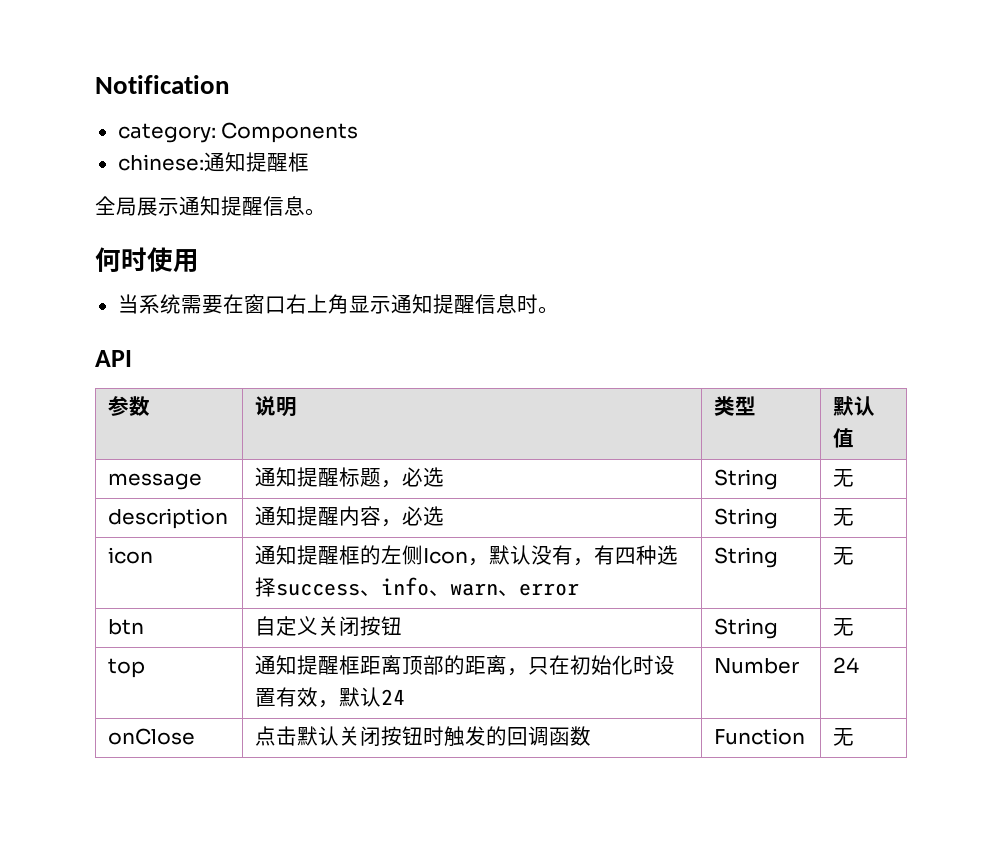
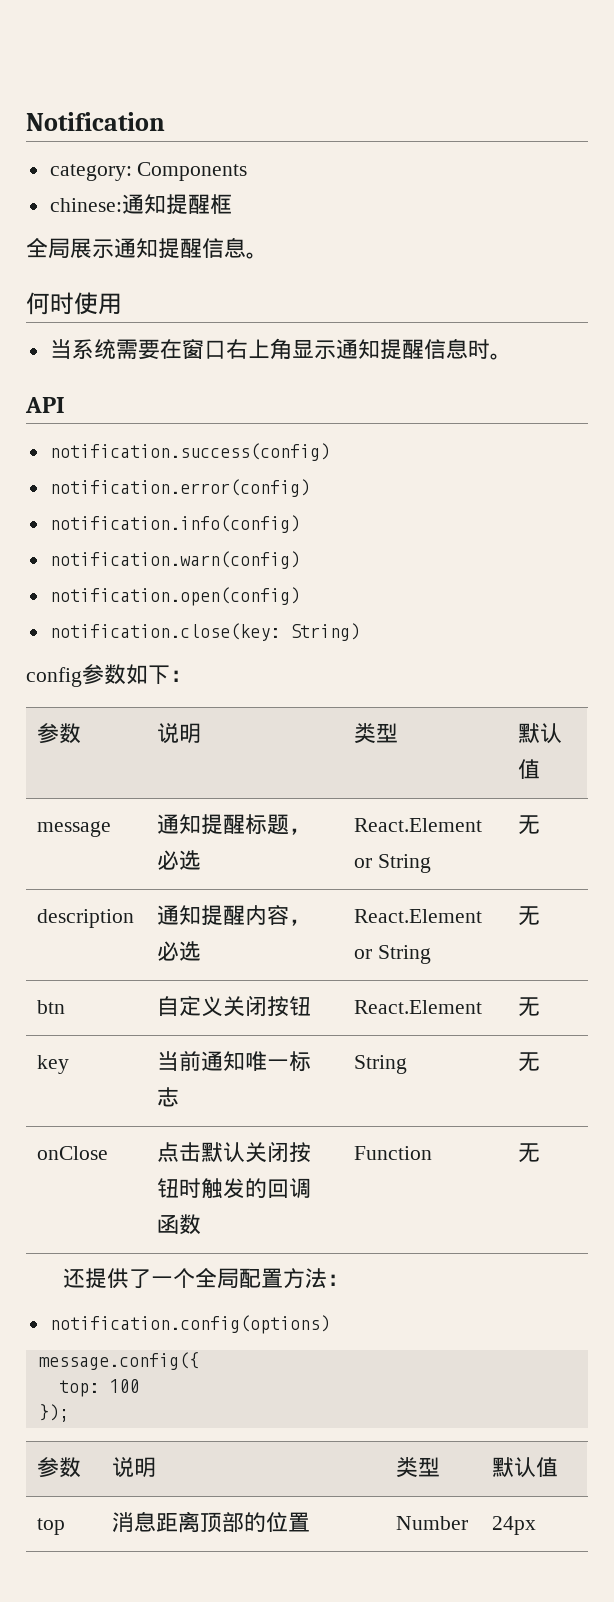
+ notification.success(config)
+ notification.error(config)
+ notification.info(config)
+ notification.warn(config)
+ notification.open(config)
+ notification.close(key: String)
+ config参数如下：
- message | 通知提醒标题，必选 | String | 无
+ message | 通知提醒标题，必选 | React.Element or String | 无
- description | 通知提醒内容，必选 | String | 无
- icon | 通知提醒框的左侧Icon，默认没有，有四种选择success、info、warn、error | String | 无
+ description | 通知提醒内容，必选 | React.Element or String | 无
- btn | 自定义关闭按钮 | String | 无
- top | 通知提醒框距离顶部的距离，只在初始化时设置有效，默认24 | Number | 24
+ btn | 自定义关闭按钮 | React.Element | 无
+ key | 当前通知唯一标志 | String | 无
+ 还提供了一个全局配置方法：
+ notification.config(options)
+ message.config({
+ top: 100
+ });
+ 参数 | 说明 | 类型 | 默认值
+ top | 消息距离顶部的位置 | Number | 24px

